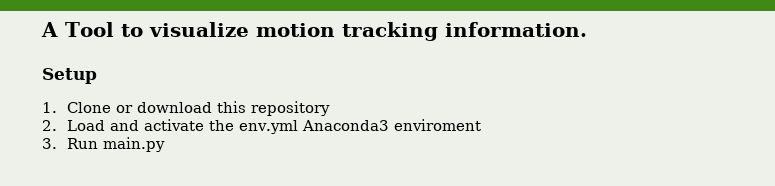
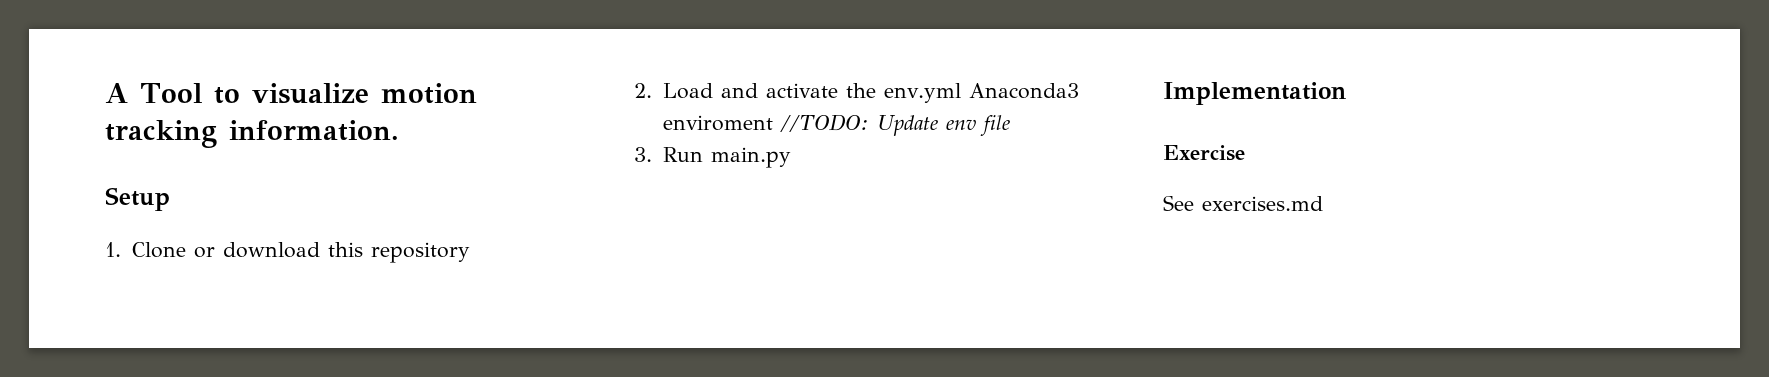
- 2. Load and activate the env.yml Anaconda3 enviroment
+ 2. Load and activate the env.yml Anaconda3 enviroment //TODO: Update env file
+ Implementation
+ Exercise
+ See exercises.md

